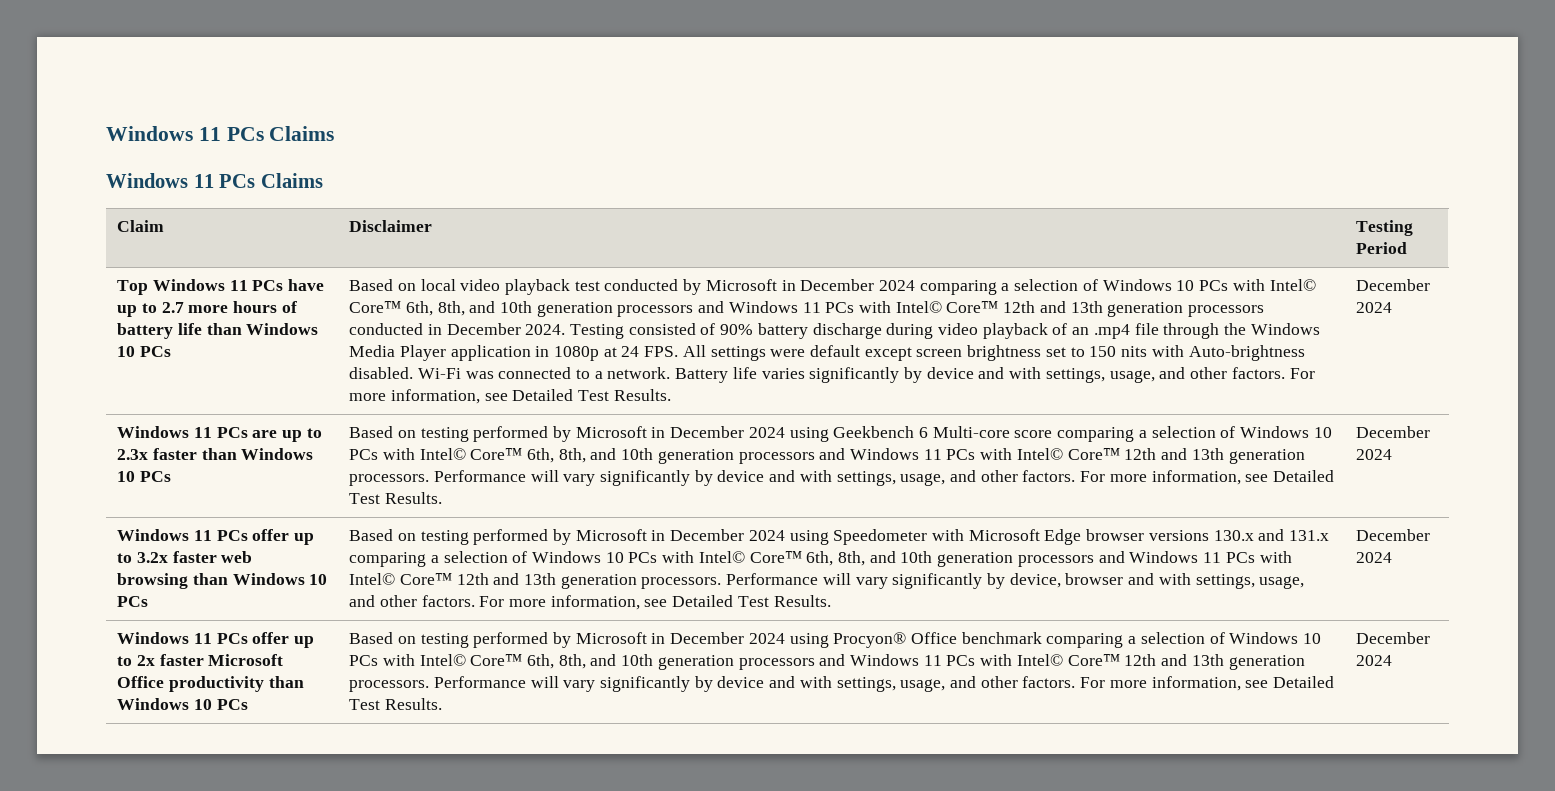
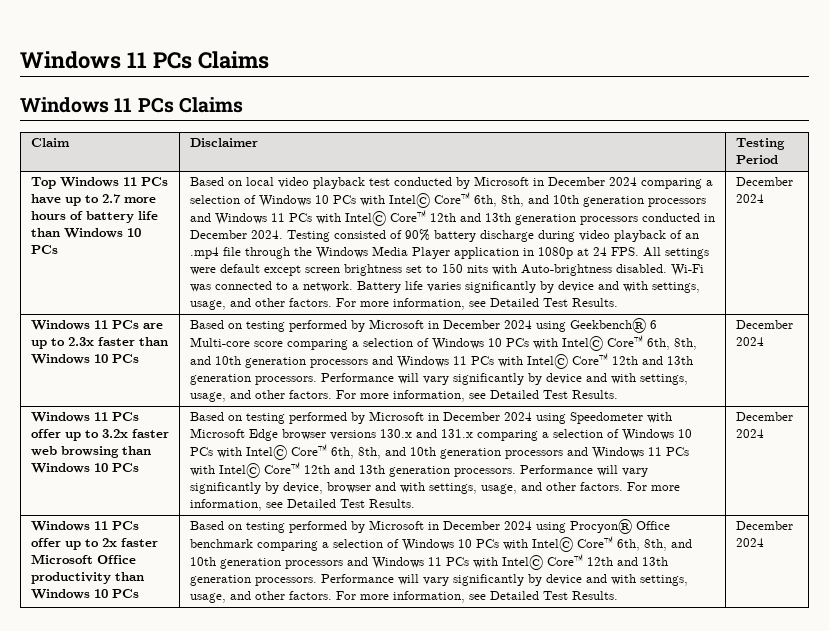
- Based on testing performed by Microsoft in December 2024 using Geekbench 6 Multi-core score comparing a selection of Windows 10 PCs with Intel© Core™ 6th, 8th, and 10th generation processors and Windows 11 PCs with Intel© Core™ 12th and 13th generation processors.
+ Based on testing performed by Microsoft in December 2024 using Geekbench® 6 Multi-core score comparing a selection of Windows 10 PCs with Intel© Core™ 6th, 8th, and 10th generation processors and Windows 11 PCs with Intel© Core™ 12th and 13th generation processors.

